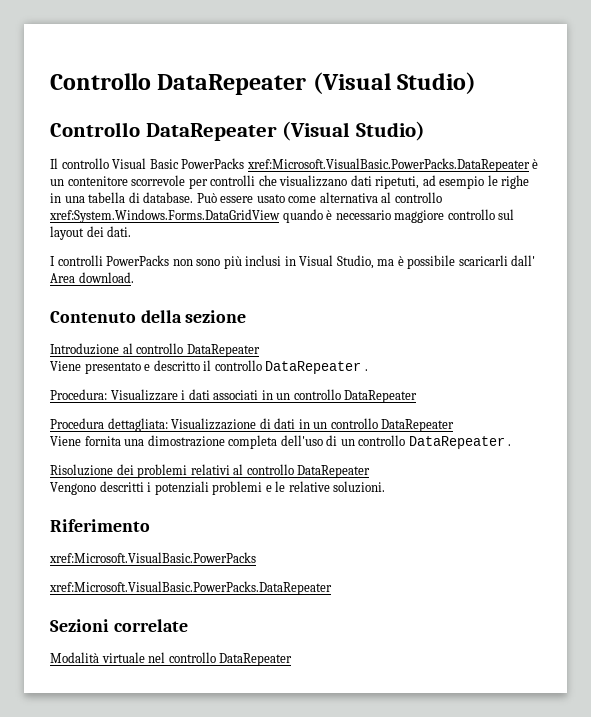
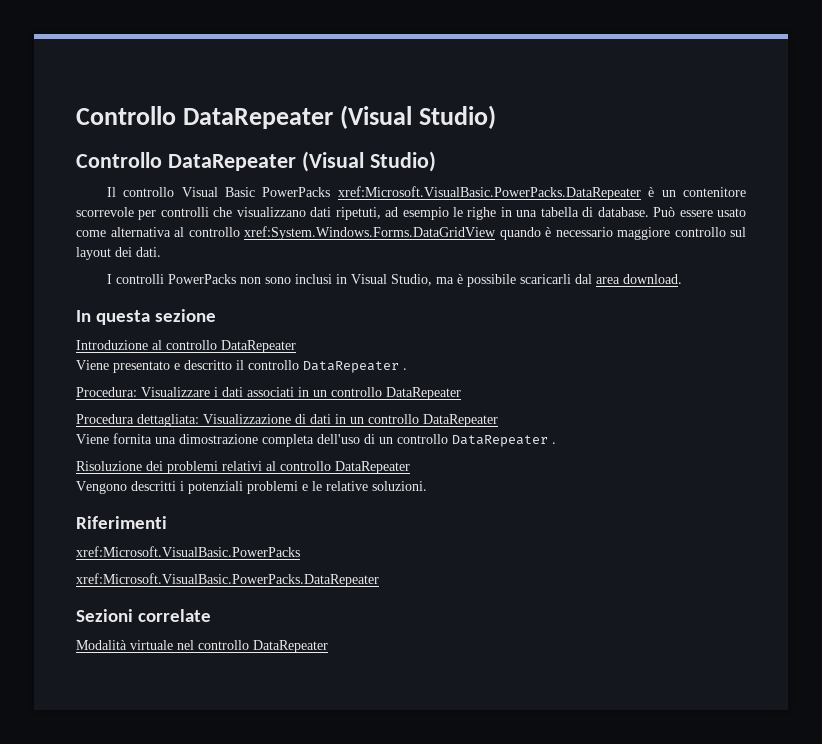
- I controlli PowerPacks non sono più inclusi in Visual Studio, ma è possibile scaricarli dall' Area download.
+ I controlli PowerPacks non sono inclusi in Visual Studio, ma è possibile scaricarli dal area download.
- Contenuto della sezione
+ In questa sezione
- Riferimento
+ Riferimenti

